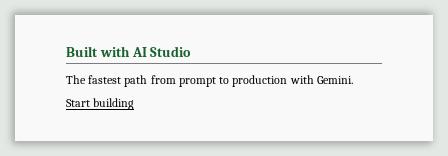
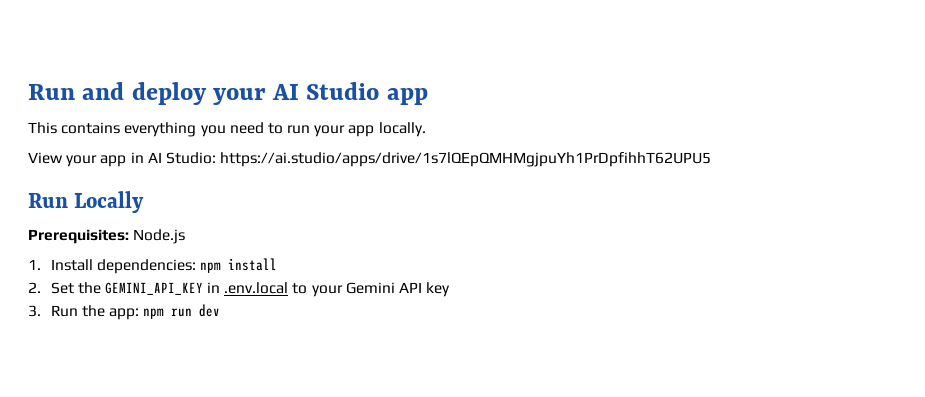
- Built with AI Studio
- The fastest path from prompt to production with Gemini.
- Start building
+ Run and deploy your AI Studio app
+ This contains everything you need to run your app locally.
+ View your app in AI Studio: https://ai.studio/apps/drive/1s7lQEpQMHMgjpuYh1PrDpfihhT62UPU5
+ Run Locally
+ Prerequisites: Node.js
+ 1. Install dependencies: npm install
+ 2. Set the GEMINI_API_KEY in .env.local to your Gemini API key
+ 3. Run the app: npm run dev

